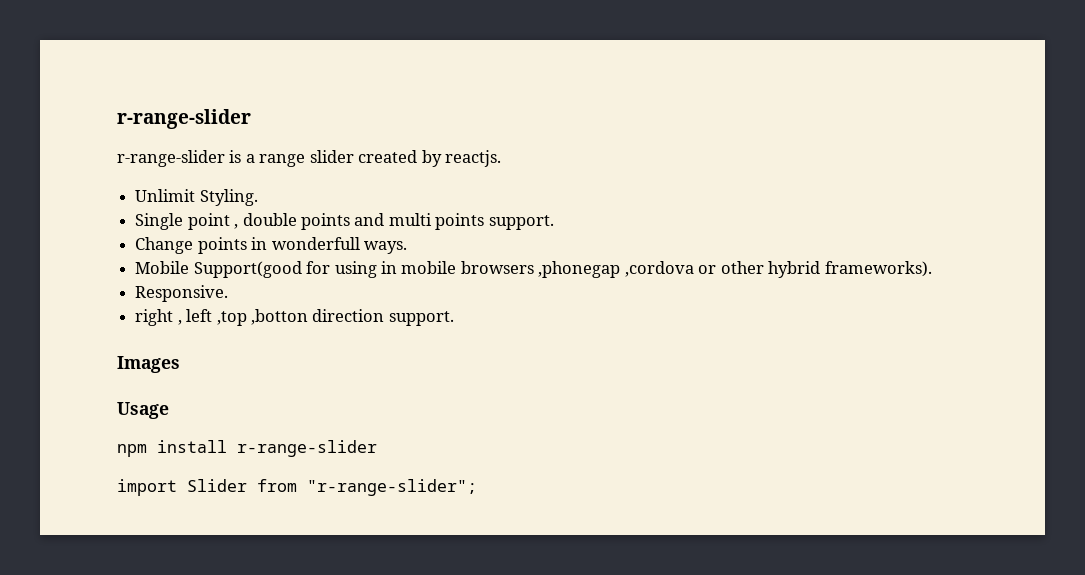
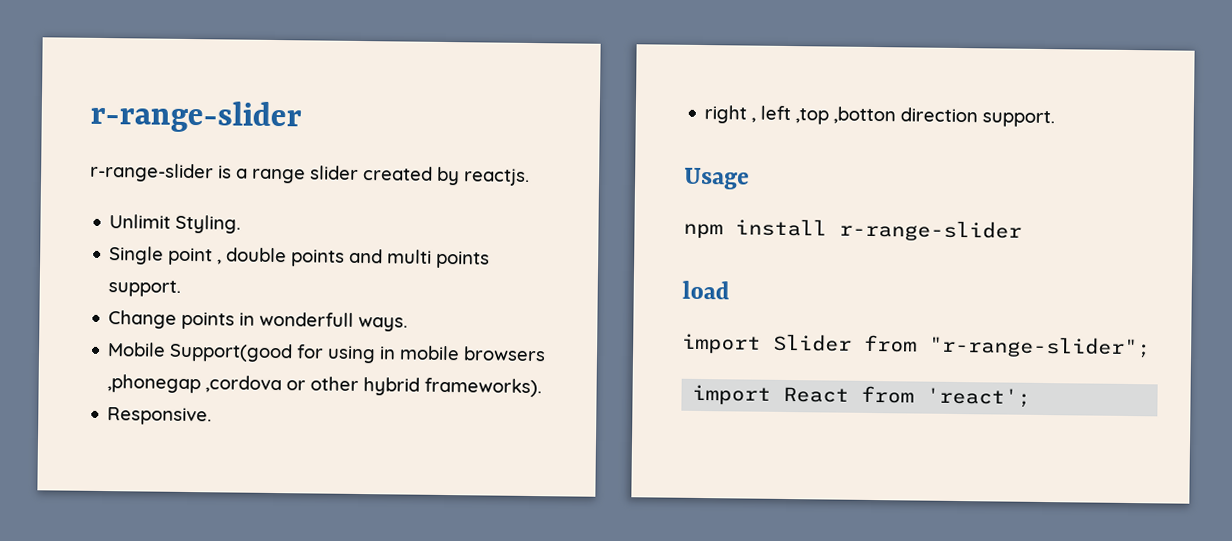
- Images
+ load
+ import React from 'react';

